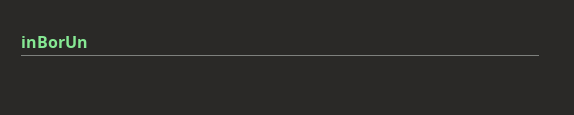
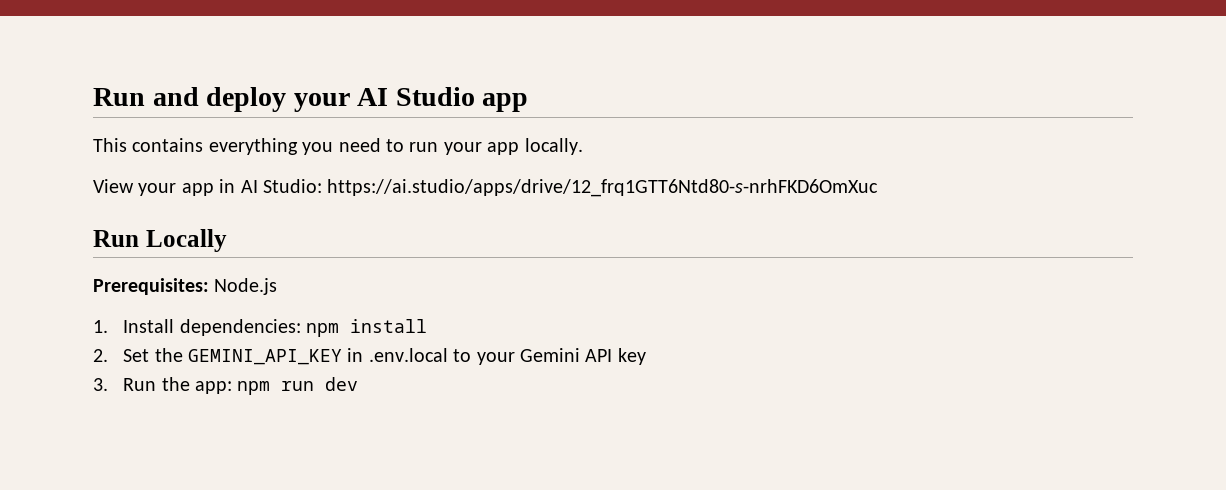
- inBorUn
+ Run and deploy your AI Studio app
+ This contains everything you need to run your app locally.
+ View your app in AI Studio: https://ai.studio/apps/drive/12_frq1GTT6Ntd80-s-nrhFKD6OmXuc
+ Run Locally
+ Prerequisites: Node.js
+ 1. Install dependencies: npm install
+ 2. Set the GEMINI_API_KEY in .env.local to your Gemini API key
+ 3. Run the app: npm run dev

